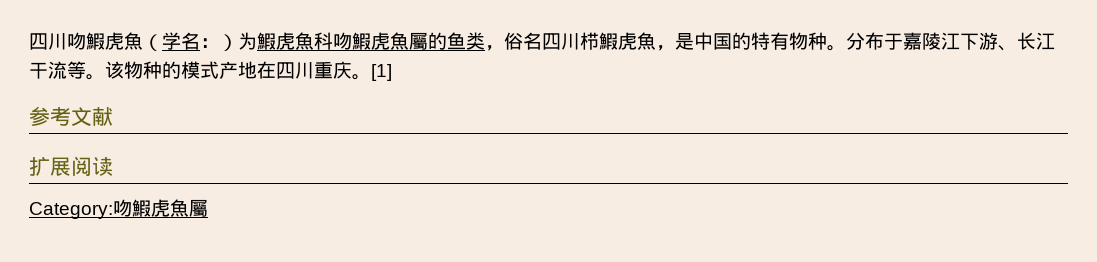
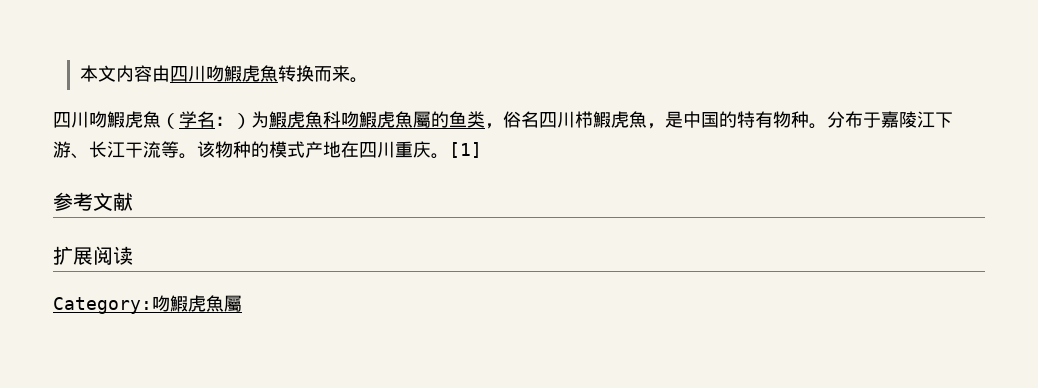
+ 本文内容由四川吻鰕虎魚转换而来。

